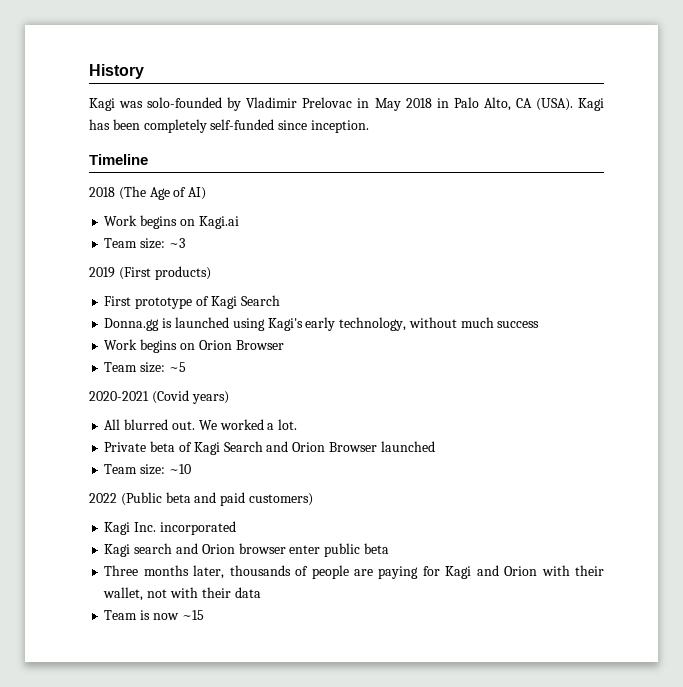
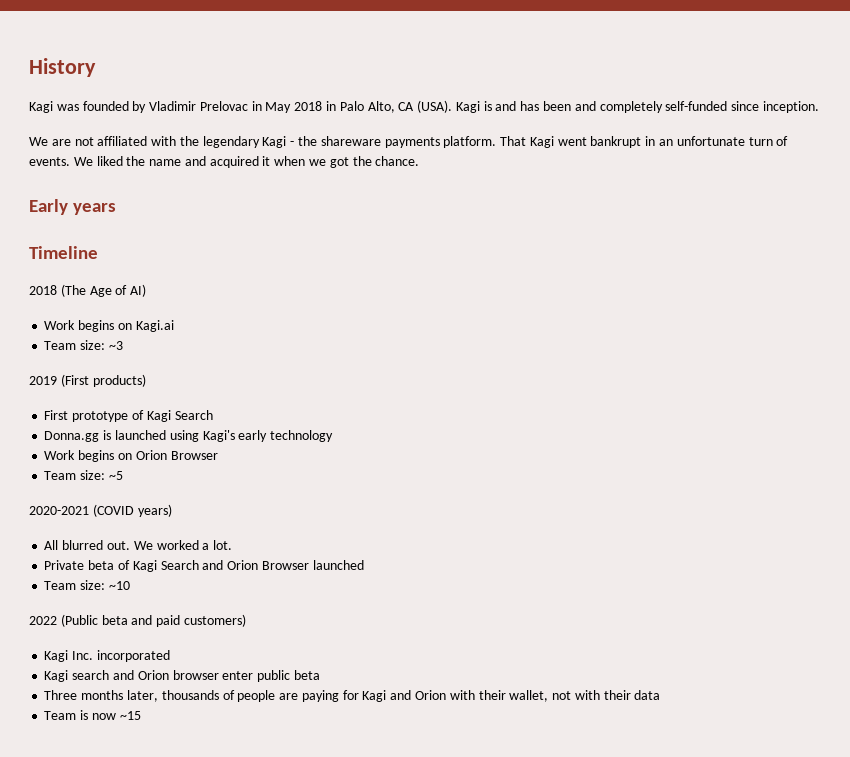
- Kagi was solo-founded by Vladimir Prelovac in May 2018 in Palo Alto, CA (USA).
+ Kagi was founded by Vladimir Prelovac in May 2018 in Palo Alto, CA (USA).
- Kagi has been completely self-funded since inception.
+ Kagi is and has been and completely self-funded since inception.
+ We are not affiliated with the legendary Kagi - the shareware payments platform. That Kagi went bankrupt in an unfortunate turn of events. We liked the name and acquired it when we got the chance.
+ Early years
- Donna.gg is launched using Kagi's early technology, without much success
+ Donna.gg is launched using Kagi's early technology
- 2020-2021 (Covid years)
+ 2020-2021 (COVID years)

